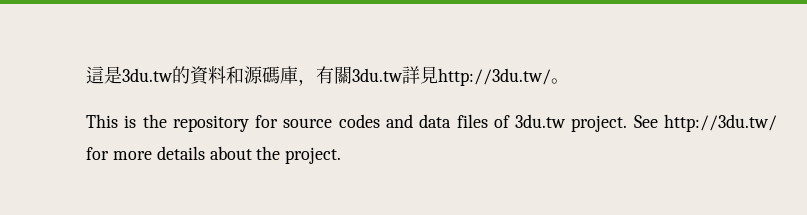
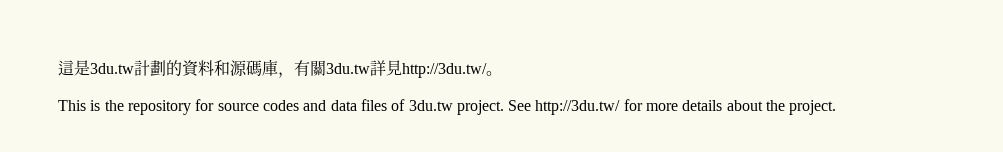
- 這是3du.tw的資料和源碼庫，有關3du.tw詳見http://3du.tw/。
+ 這是3du.tw計劃的資料和源碼庫，有關3du.tw詳見http://3du.tw/。

